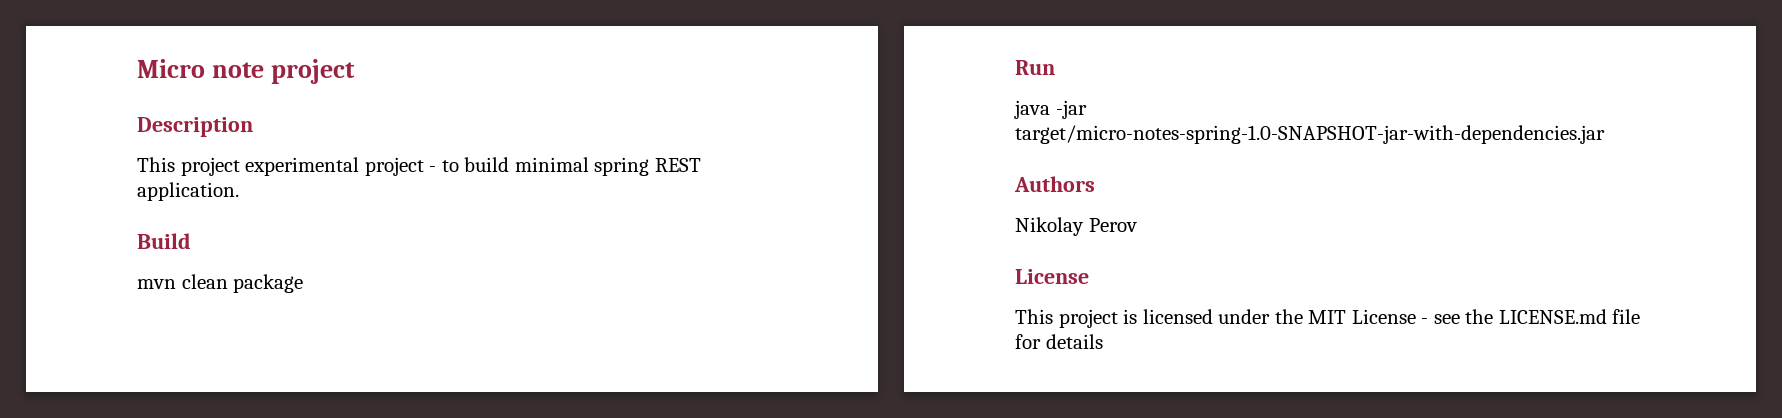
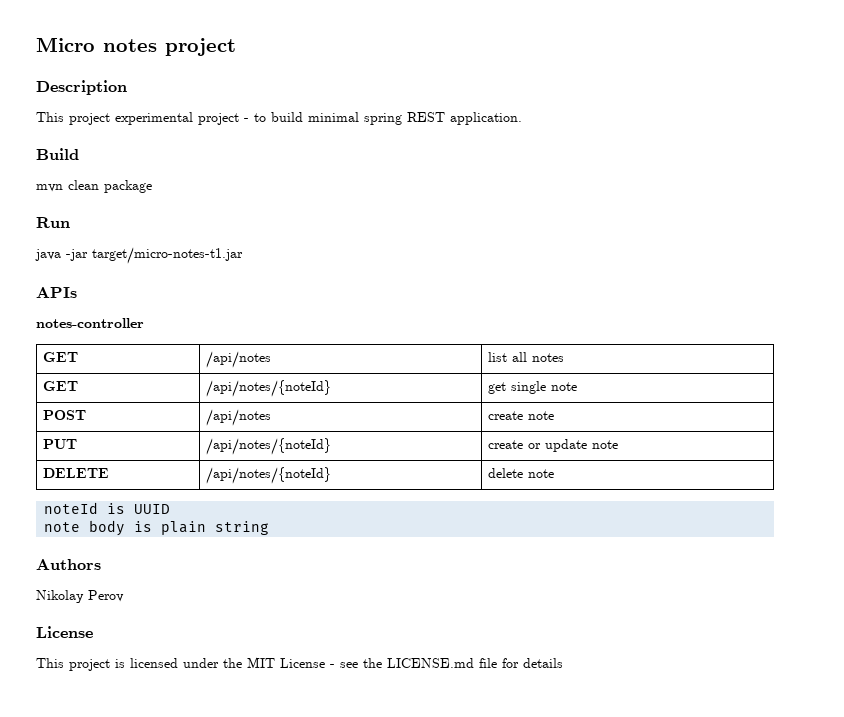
- Micro note project
+ Micro notes project
- java -jar target/micro-notes-spring-1.0-SNAPSHOT-jar-with-dependencies.jar
+ java -jar target/micro-notes-t1.jar
+ APIs
+ notes-controller
+ GET | /api/notes | list all notes
+ GET | /api/notes/{noteId} | get single note
+ POST | /api/notes | create note
+ PUT | /api/notes/{noteId} | create or update note
+ DELETE | /api/notes/{noteId} | delete note
+ noteId is UUID
+ note body is plain string

